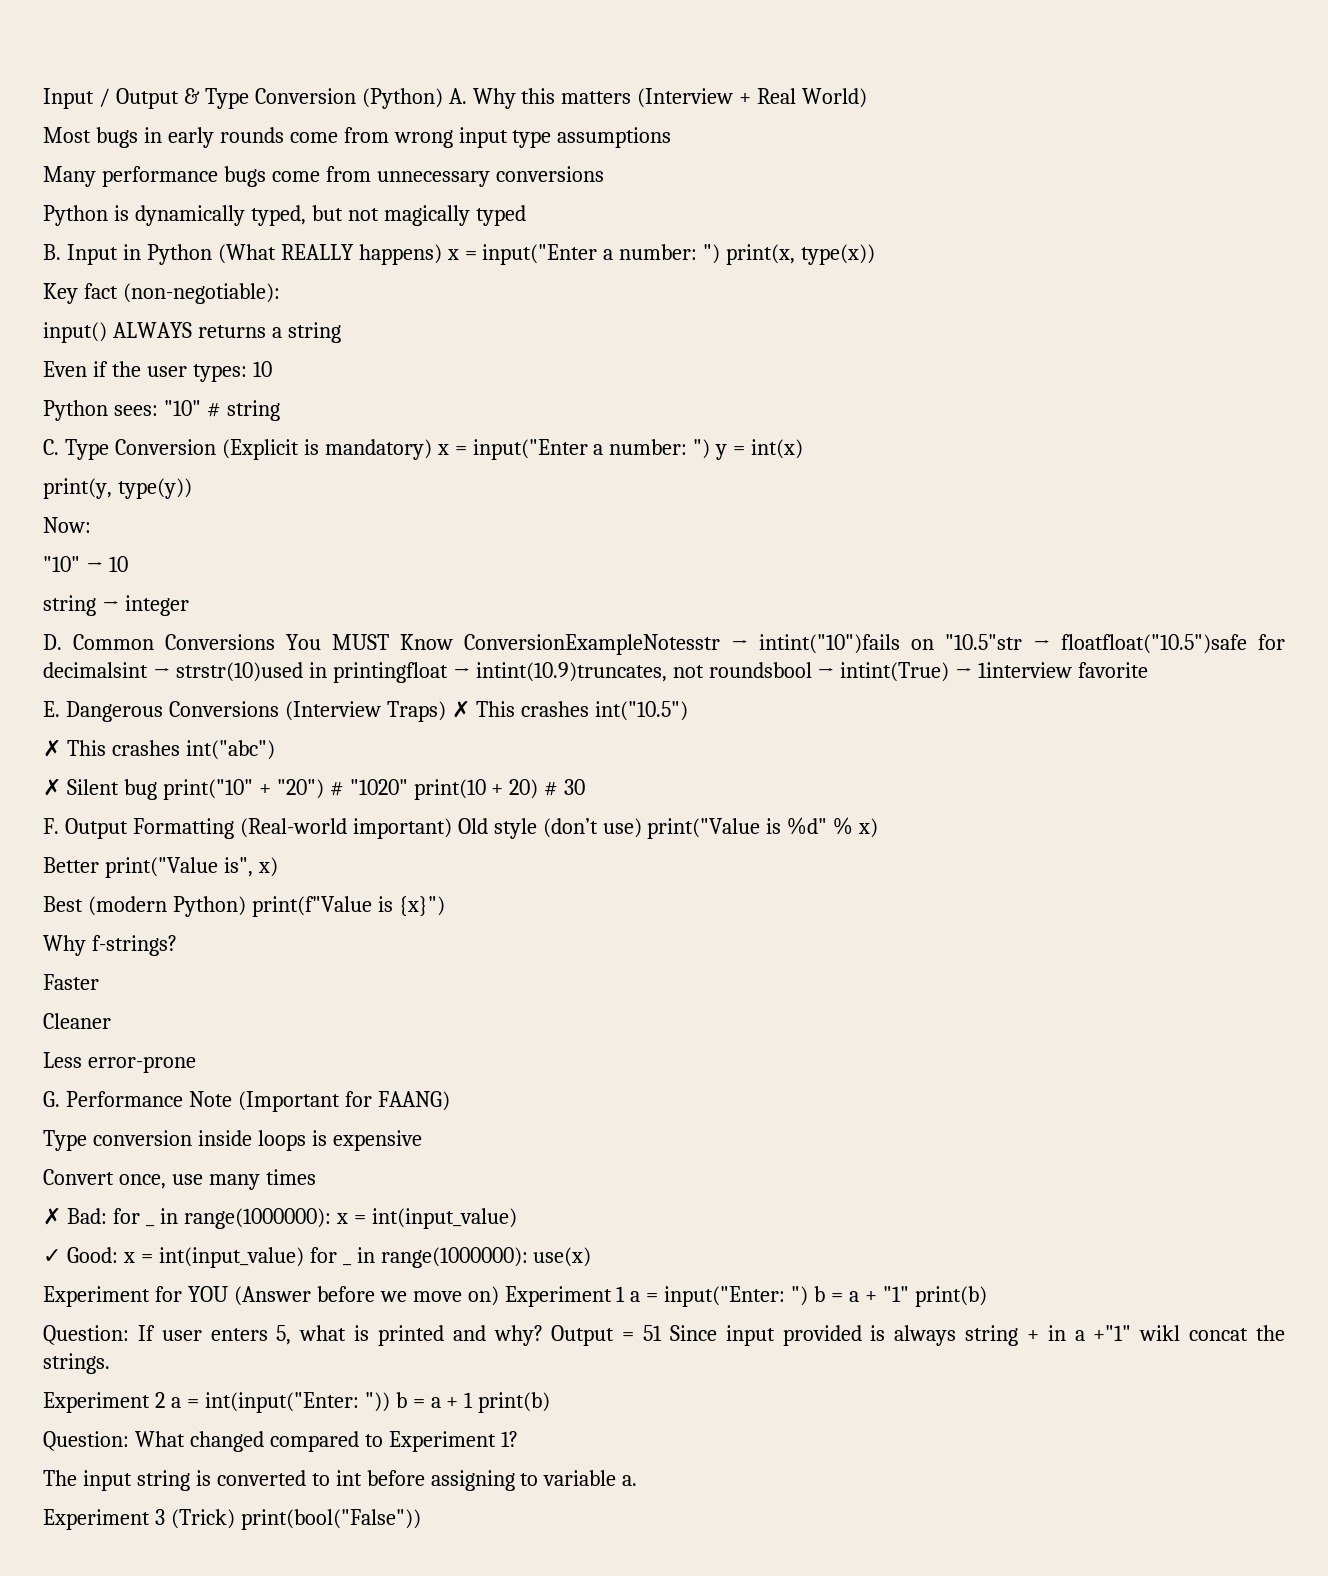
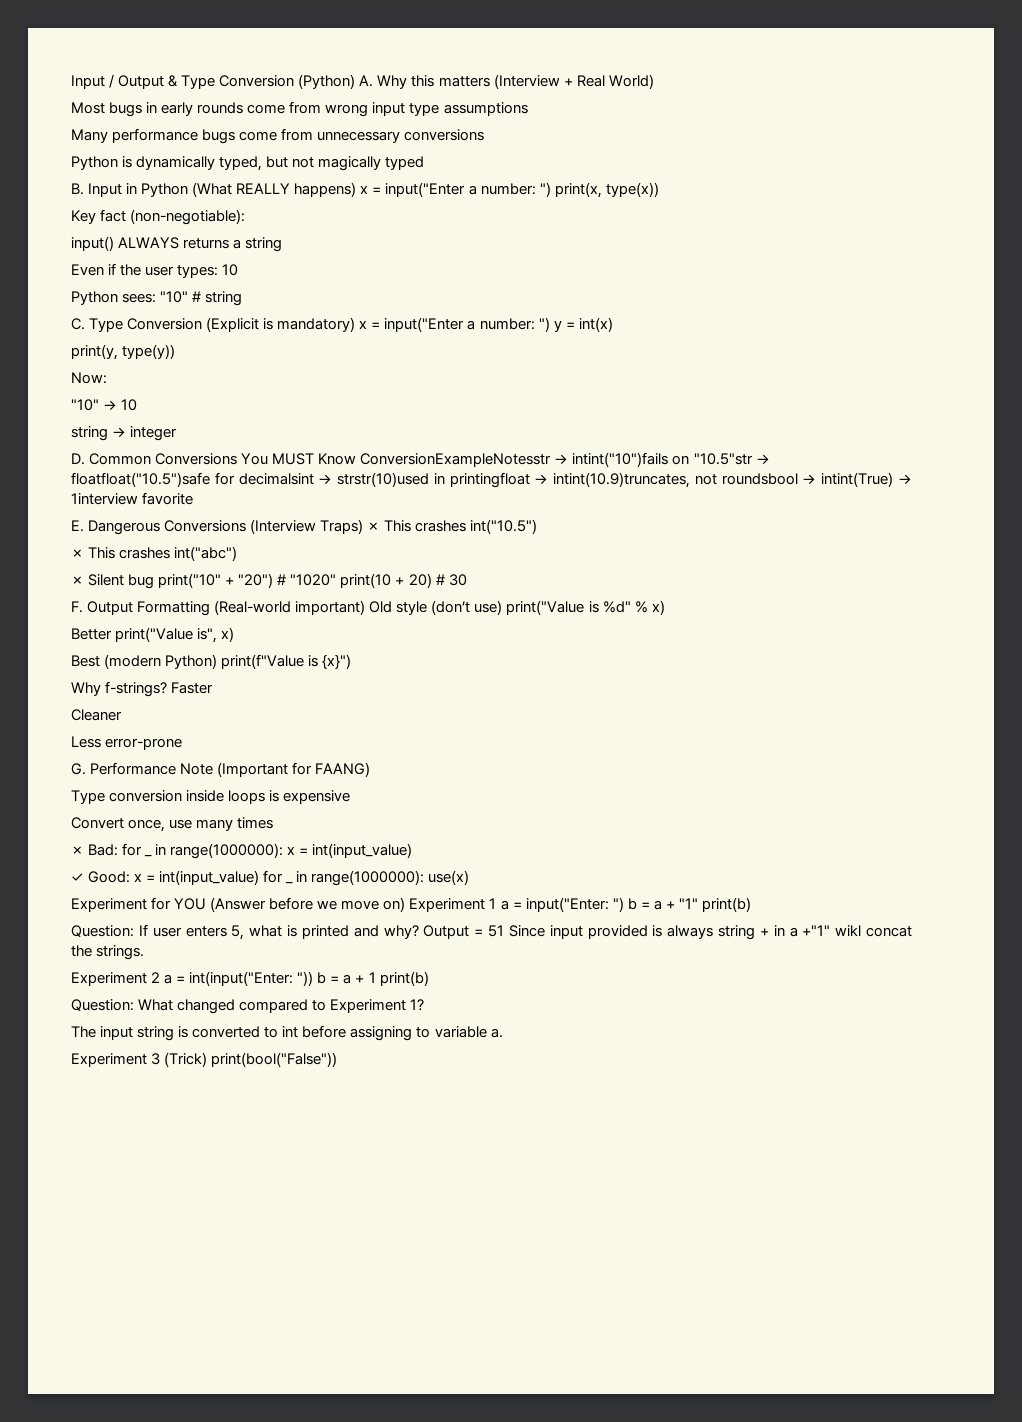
- Why f-strings?
- Faster
+ Why f-strings? Faster

